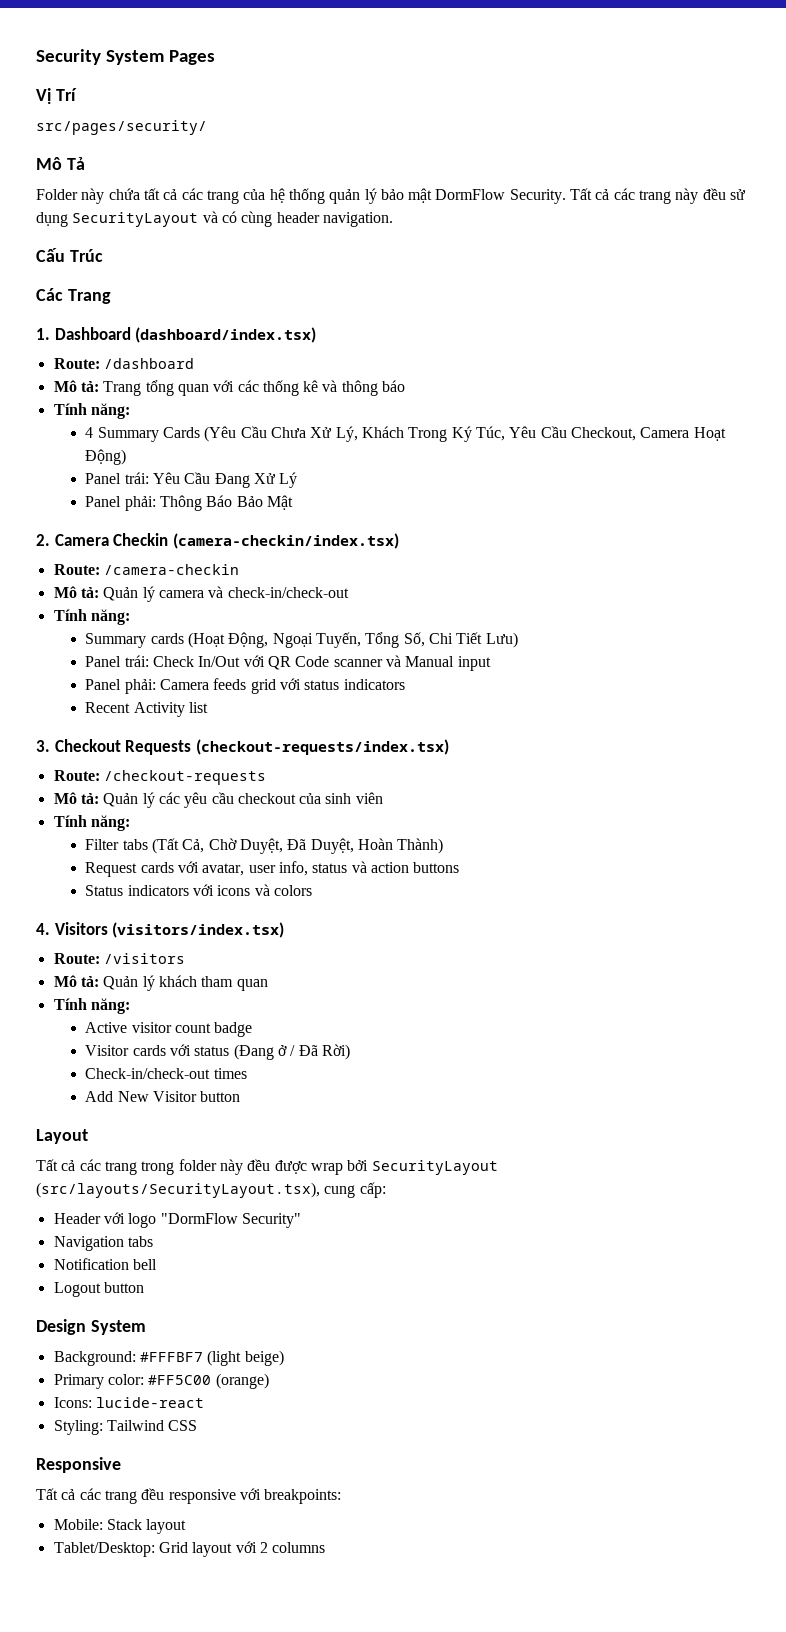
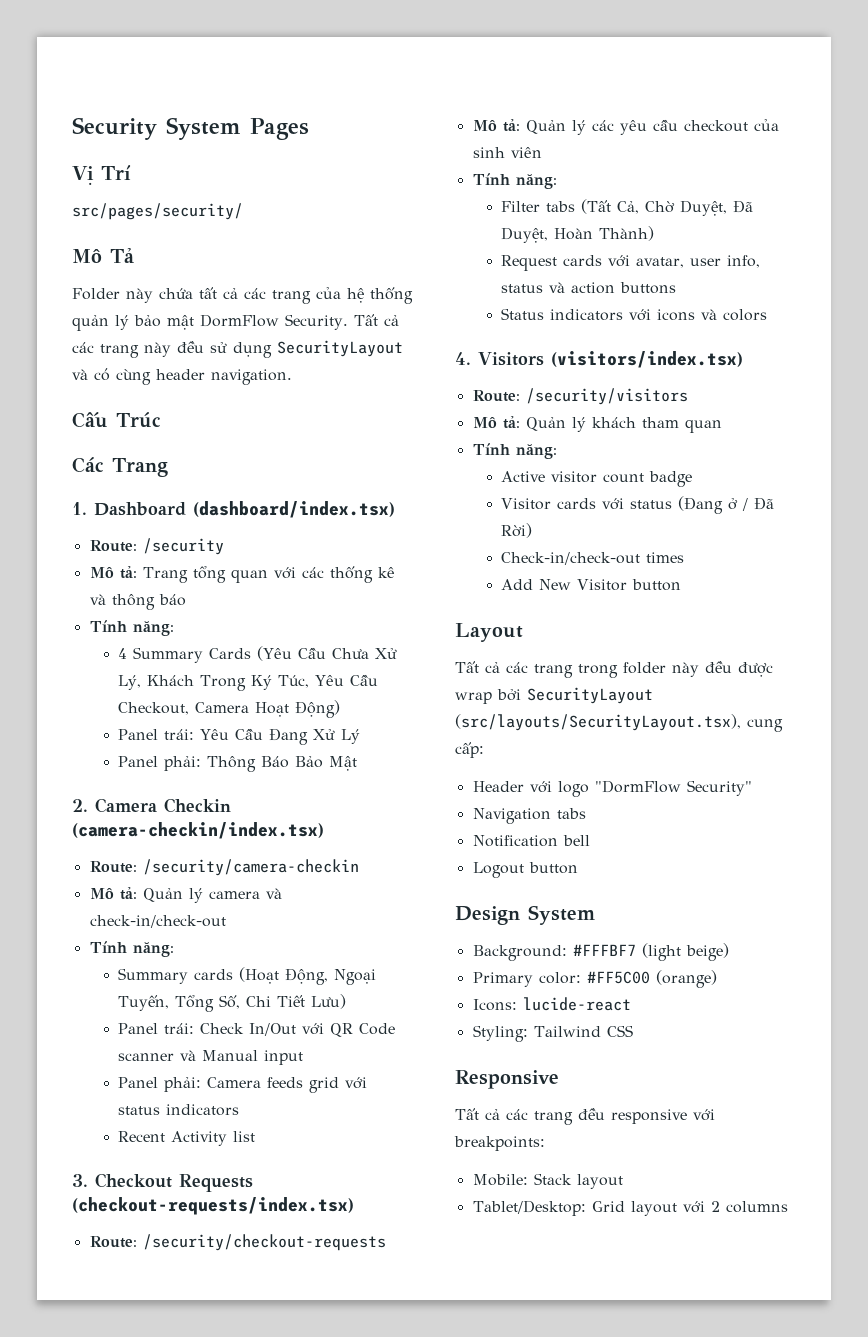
- Route: /dashboard
+ Route: /security
- Route: /camera-checkin
+ Route: /security/camera-checkin
- Route: /checkout-requests
+ Route: /security/checkout-requests
- Route: /visitors
+ Route: /security/visitors

